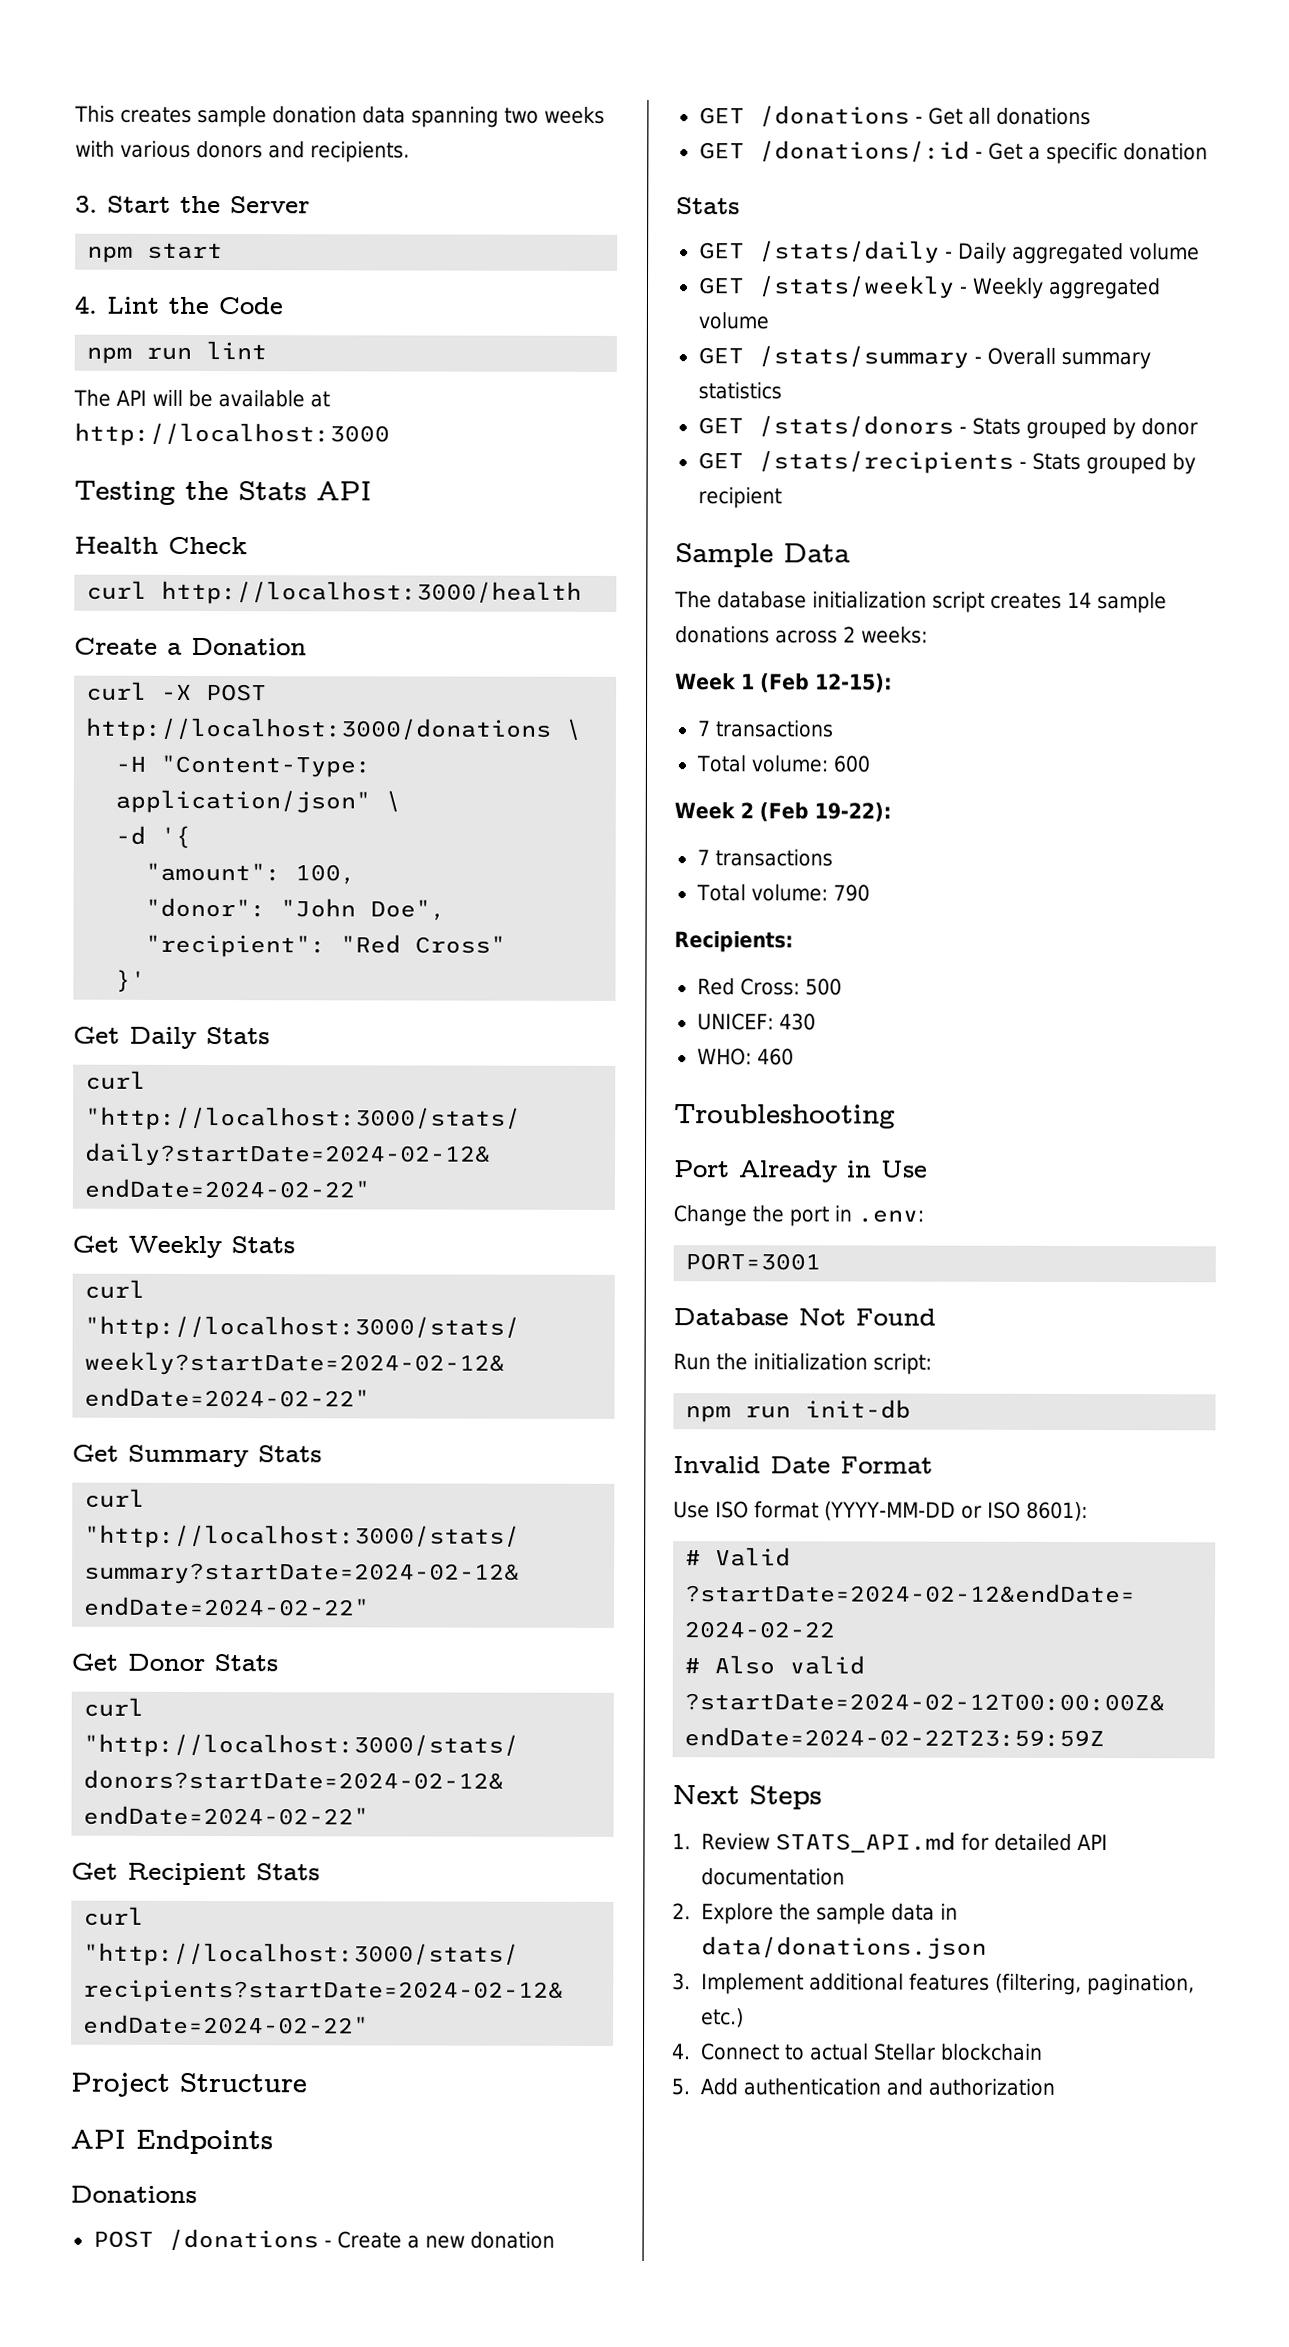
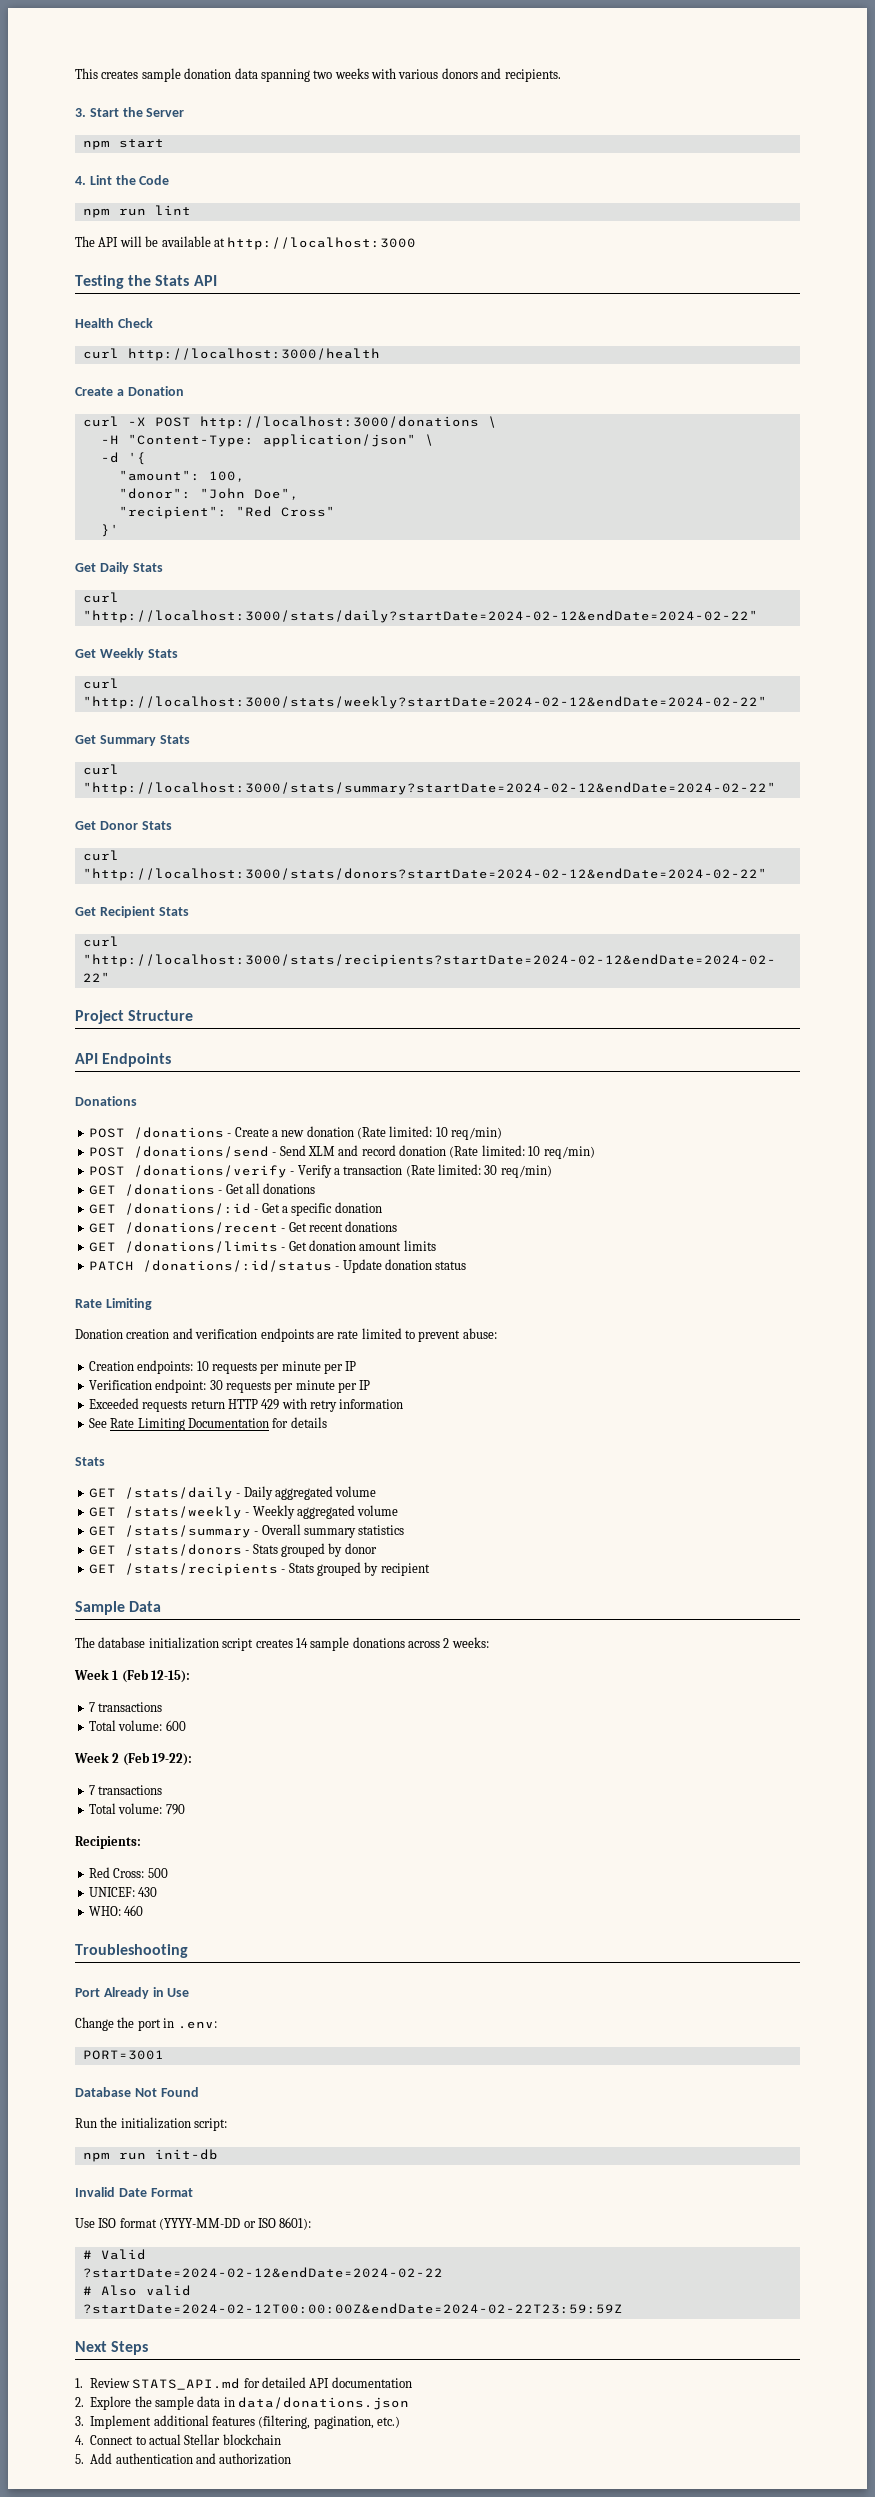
- POST /donations - Create a new donation
+ POST /donations - Create a new donation (Rate limited: 10 req/min)
+ POST /donations/send - Send XLM and record donation (Rate limited: 10 req/min)
+ POST /donations/verify - Verify a transaction (Rate limited: 30 req/min)
+ GET /donations/recent - Get recent donations
+ GET /donations/limits - Get donation amount limits
+ PATCH /donations/:id/status - Update donation status
+ Rate Limiting
+ Donation creation and verification endpoints are rate limited to prevent abuse:
+ Creation endpoints: 10 requests per minute per IP
+ Verification endpoint: 30 requests per minute per IP
+ Exceeded requests return HTTP 429 with retry information
+ See Rate Limiting Documentation for details

